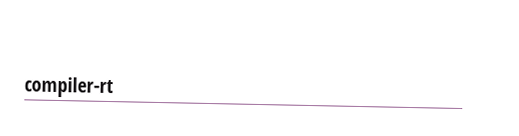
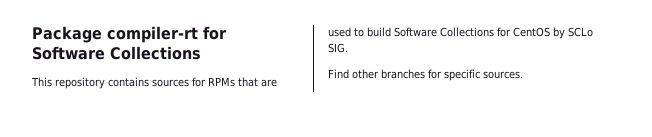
- compiler-rt
+ Package compiler-rt for Software Collections
+ This repository contains sources for RPMs that are used to build Software Collections for CentOS by SCLo SIG.
+ Find other branches for specific sources.

